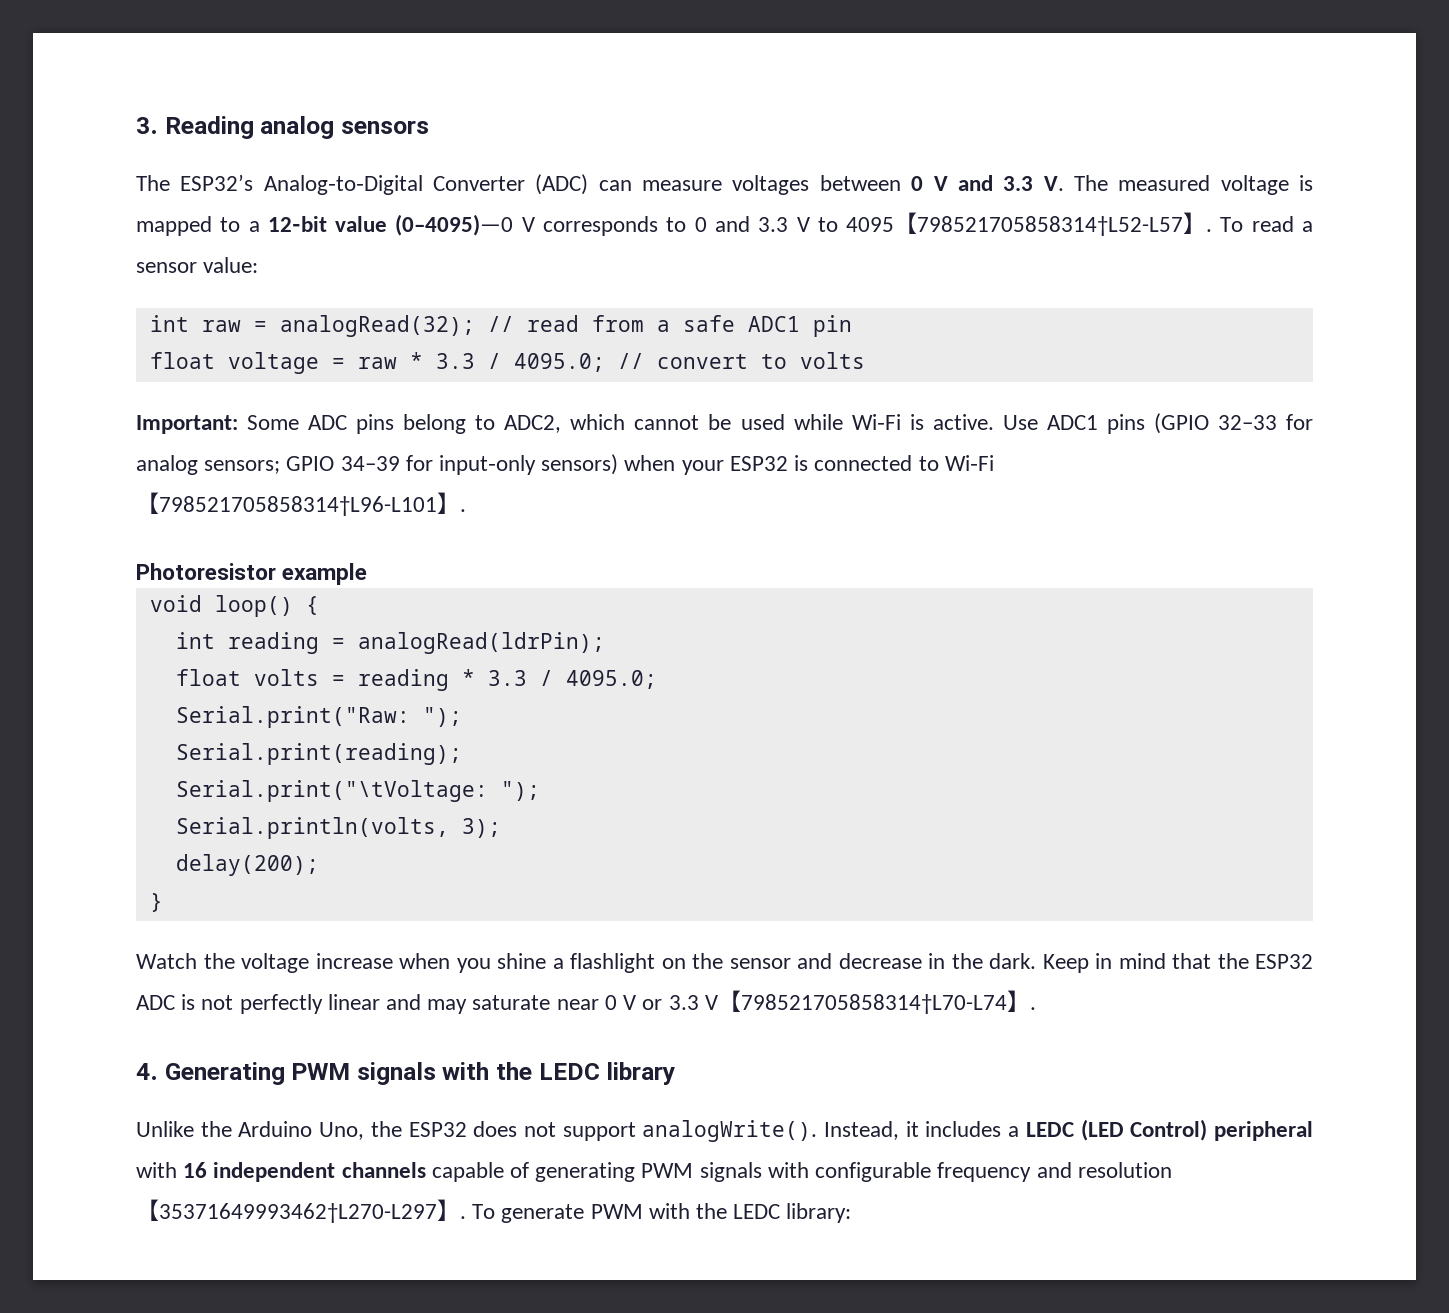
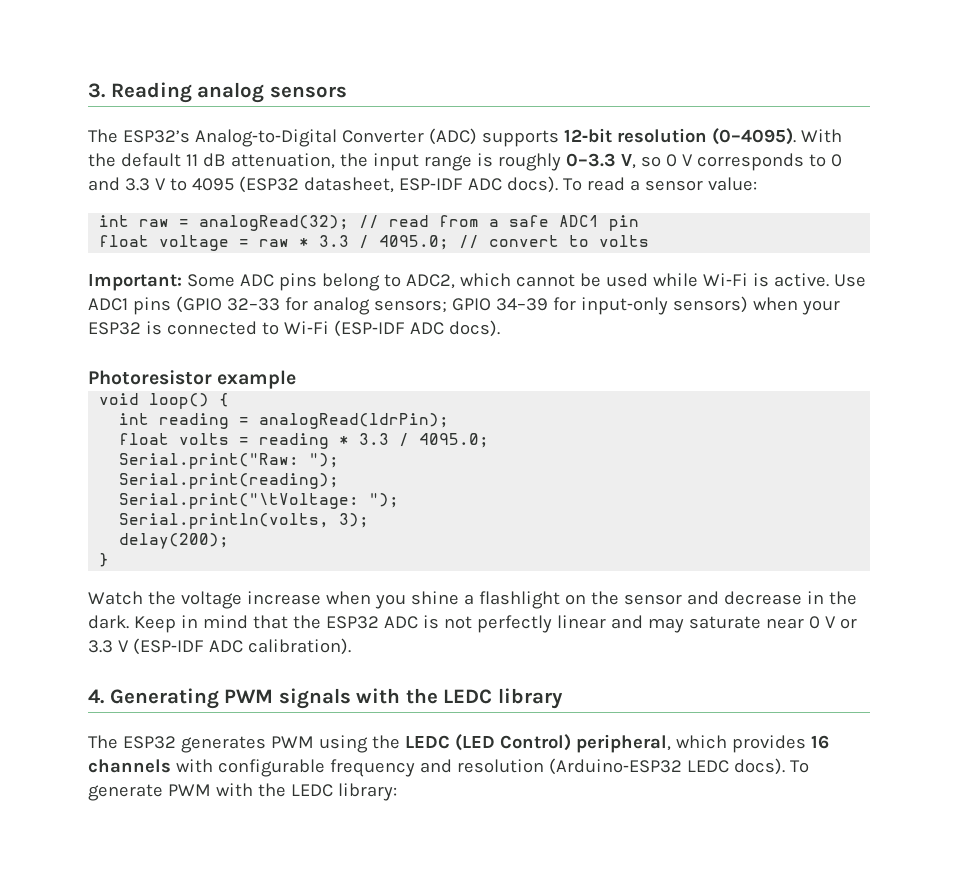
- The ESP32’s Analog‑to‑Digital Converter (ADC) can measure voltages between 0 V and 3.3 V. The measured voltage is mapped to a 12‑bit value (0–4095)—0 V corresponds to 0 and 3.3 V to 4095【798521705858314†L52-L57】.
+ The ESP32’s Analog‑to‑Digital Converter (ADC) supports 12‑bit resolution (0–4095). With the default 11 dB attenuation, the input range is roughly 0–3.3 V, so 0 V corresponds to 0 and 3.3 V to 4095 (ESP32 datasheet, ESP‑IDF ADC docs).
- Use ADC1 pins (GPIO 32–33 for analog sensors; GPIO 34–39 for input‑only sensors) when your ESP32 is connected to Wi‑Fi【798521705858314†L96-L101】.
+ Use ADC1 pins (GPIO 32–33 for analog sensors; GPIO 34–39 for input‑only sensors) when your ESP32 is connected to Wi‑Fi (ESP‑IDF ADC docs).
- Keep in mind that the ESP32 ADC is not perfectly linear and may saturate near 0 V or 3.3 V【798521705858314†L70-L74】.
+ Keep in mind that the ESP32 ADC is not perfectly linear and may saturate near 0 V or 3.3 V (ESP‑IDF ADC calibration).
- Unlike the Arduino Uno, the ESP32 does not support analogWrite(). Instead, it includes a LEDC (LED Control) peripheral with 16 independent channels capable of generating PWM signals with configurable frequency and resolution【35371649993462†L270-L297】.
+ The ESP32 generates PWM using the LEDC (LED Control) peripheral, which provides 16 channels with configurable frequency and resolution (Arduino‑ESP32 LEDC docs).

